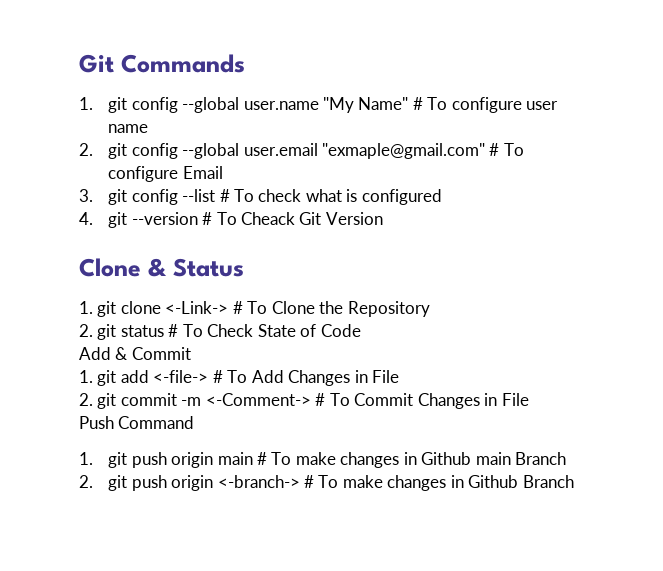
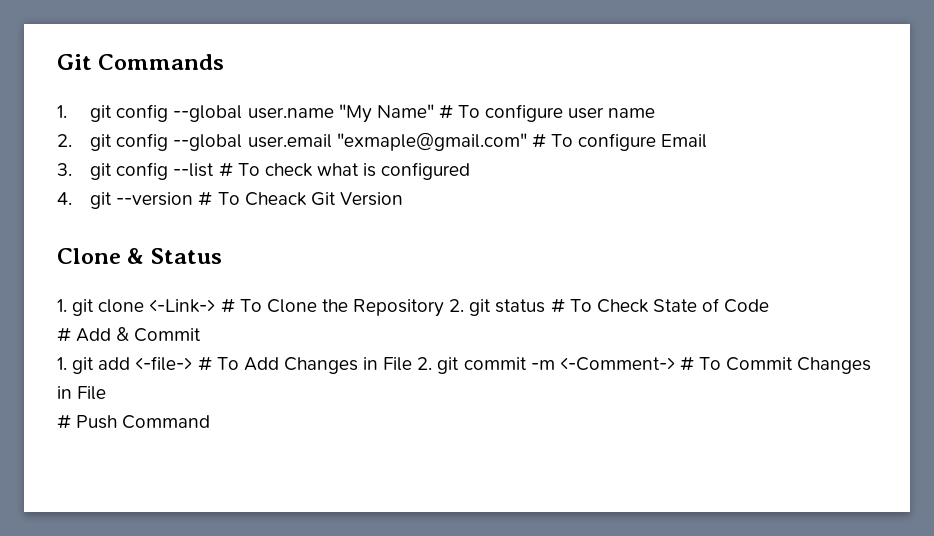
- 1. git clone <-Link-> # To Clone the Repository
- 2. git status # To Check State of Code
+ 1. git clone <-Link-> # To Clone the Repository 2. git status # To Check State of Code
- Add & Commit
+ # Add & Commit
- 1. git add <-file-> # To Add Changes in File
- 2. git commit -m <-Comment-> # To Commit Changes in File
+ 1. git add <-file-> # To Add Changes in File 2. git commit -m <-Comment-> # To Commit Changes in File
- Push Command
+ # Push Command
- 1. git push origin main # To make changes in Github main Branch
- 2. git push origin <-branch-> # To make changes in Github Branch

